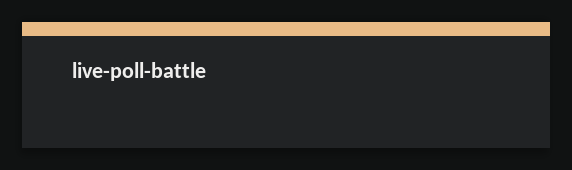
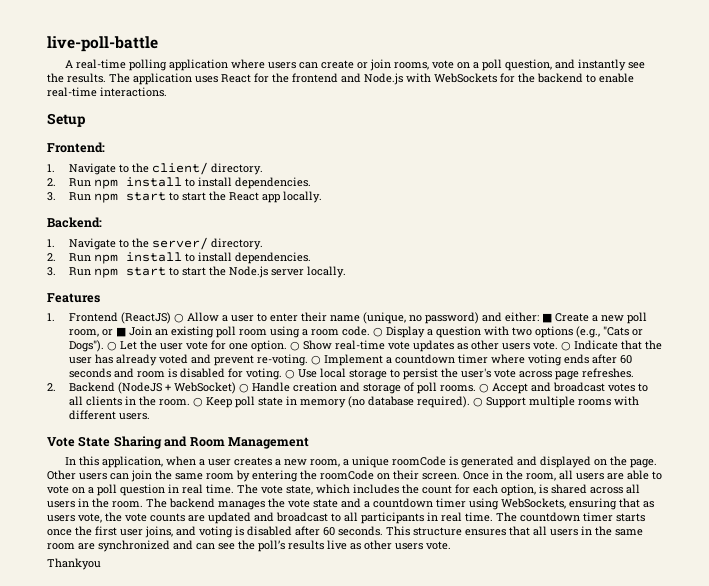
+ A real-time polling application where users can create or join rooms, vote on a poll question, and instantly see the results. The application uses React for the frontend and Node.js with WebSockets for the backend to enable real-time interactions.
+ Setup
+ Frontend:
+ 1. Navigate to the client/ directory.
+ 2. Run npm install to install dependencies.
+ 3. Run npm start to start the React app locally.
+ Backend:
+ 1. Navigate to the server/ directory.
+ 2. Run npm install to install dependencies.
+ 3. Run npm start to start the Node.js server locally.
+ Features
+ 1. Frontend (ReactJS) ○ Allow a user to enter their name (unique, no password) and either: ■ Create a new poll room, or ■ Join an existing poll room using a room code. ○ Display a question with two options (e.g., "Cats or Dogs"). ○ Let the user vote for one option. ○ Show real-time vote updates as other users vote. ○ Indicate that the user has already voted and prevent re-voting. ○ Implement a countdown timer where voting ends after 60 seconds and room is disabled for voting. ○ Use local storage to persist the user's vote across page refreshes.
+ 2. Backend (NodeJS + WebSocket) ○ Handle creation and storage of poll rooms. ○ Accept and broadcast votes to all clients in the room. ○ Keep poll state in memory (no database required). ○ Support multiple rooms with different users.
+ Vote State Sharing and Room Management
+ In this application, when a user creates a new room, a unique roomCode is generated and displayed on the page. Other users can join the same room by entering the roomCode on their screen. Once in the room, all users are able to vote on a poll question in real time. The vote state, which includes the count for each option, is shared across all users in the room. The backend manages the vote state and a countdown timer using WebSockets, ensuring that as users vote, the vote counts are updated and broadcast to all participants in real time. The countdown timer starts once the first user joins, and voting is disabled after 60 seconds. This structure ensures that all users in the same room are synchronized and can see the poll’s results live as other users vote.
+ Thankyou

